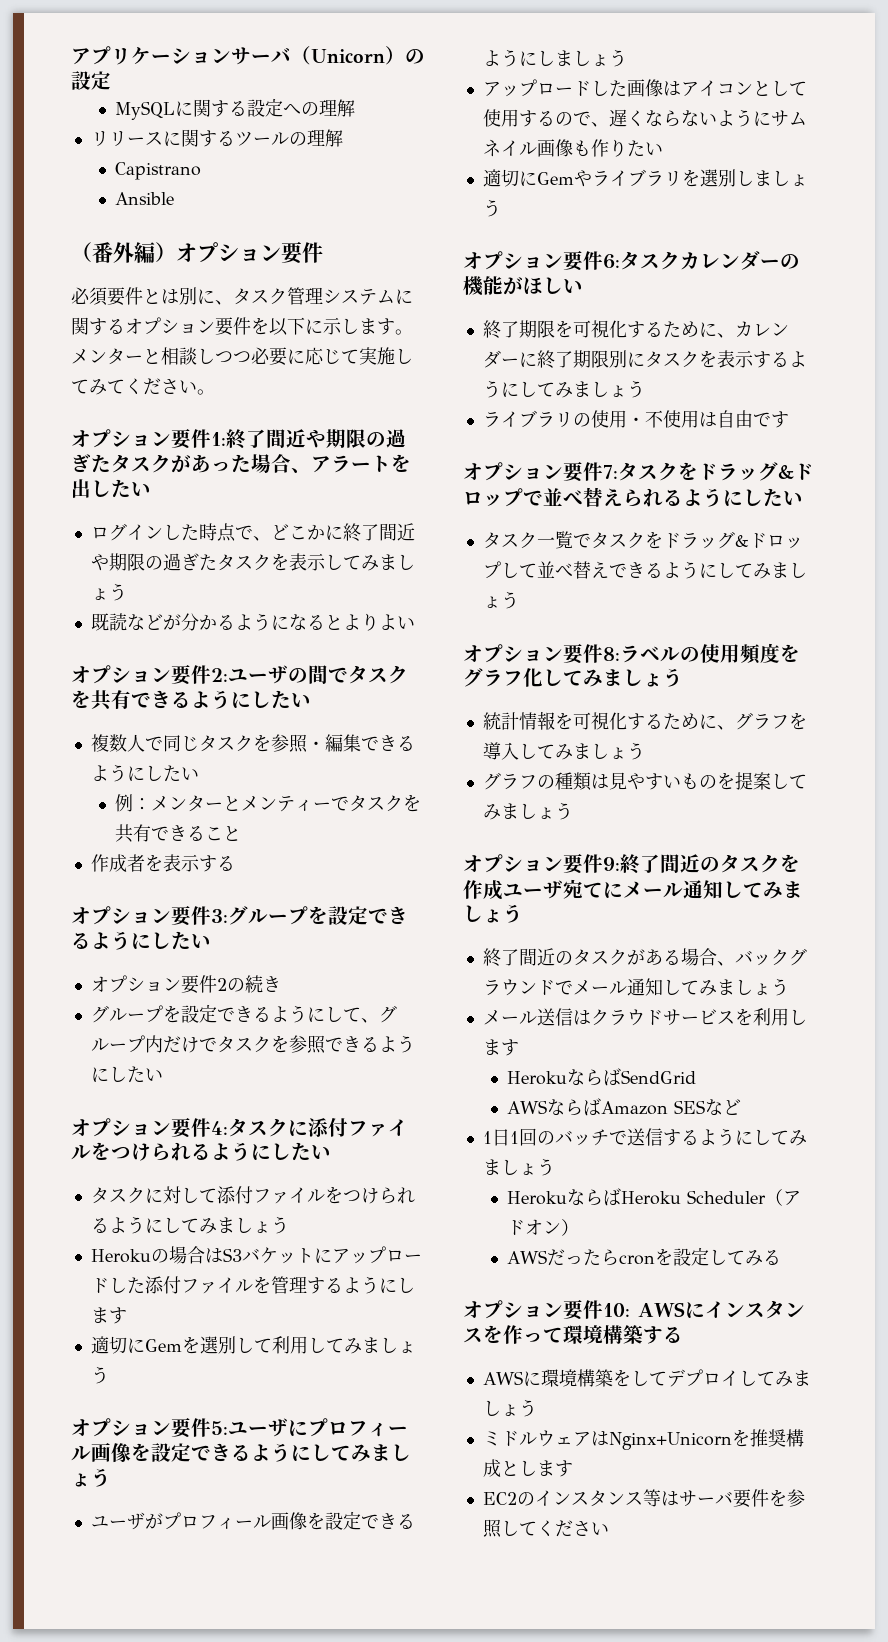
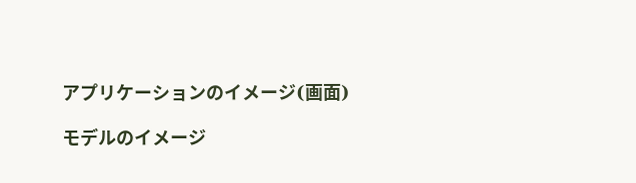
- アプリケーションサーバ（Unicorn）の設定
- MySQLに関する設定への理解
- リリースに関するツールの理解
- Capistrano
- Ansible
- （番外編）オプション要件
- 必須要件とは別に、タスク管理システムに関するオプション要件を以下に示します。メンターと相談しつつ必要に応じて実施してみてください。
- オプション要件1:終了間近や期限の過ぎたタスクがあった場合、アラートを出したい
- ログインした時点で、どこかに終了間近や期限の過ぎたタスクを表示してみましょう
- 既読などが分かるようになるとよりよい
- オプション要件2:ユーザの間でタスクを共有できるようにしたい
- 複数人で同じタスクを参照・編集できるようにしたい
- 例：メンターとメンティーでタスクを共有できること
- 作成者を表示する
- オプション要件3:グループを設定できるようにしたい
- オプション要件2の続き
- グループを設定できるようにして、グループ内だけでタスクを参照できるようにしたい
- オプション要件4:タスクに添付ファイルをつけられるようにしたい
- タスクに対して添付ファイルをつけられるようにしてみましょう
- Herokuの場合はS3バケットにアップロードした添付ファイルを管理するようにします
- 適切にGemを選別して利用してみましょう
- オプション要件5:ユーザにプロフィール画像を設定できるようにしてみましょう
- ユーザがプロフィール画像を設定できるようにしましょう
- アップロードした画像はアイコンとして使用するので、遅くならないようにサムネイル画像も作りたい
- 適切にGemやライブラリを選別しましょう
- オプション要件6:タスクカレンダーの機能がほしい
- 終了期限を可視化するために、カレンダーに終了期限別にタスクを表示するようにしてみましょう
- ライブラリの使用・不使用は自由です
- オプション要件7:タスクをドラッグ&ドロップで並べ替えられるようにしたい
- タスク一覧でタスクをドラッグ&ドロップして並べ替えできるようにしてみましょう
- オプション要件8:ラベルの使用頻度をグラフ化してみましょう
- 統計情報を可視化するために、グラフを導入してみましょう
- グラフの種類は見やすいものを提案してみましょう
- オプション要件9:終了間近のタスクを作成ユーザ宛てにメール通知してみましょう
- 終了間近のタスクがある場合、バックグラウンドでメール通知してみましょう
- メール送信はクラウドサービスを利用します
- HerokuならばSendGrid
- AWSならばAmazon SESなど
- 1日1回のバッチで送信するようにしてみましょう
- HerokuならばHeroku Scheduler（アドオン）
- AWSだったらcronを設定してみる
- オプション要件10: AWSにインスタンスを作って環境構築する
- AWSに環境構築をしてデプロイしてみましょう
- ミドルウェアはNginx+Unicornを推奨構成とします
- EC2のインスタンス等はサーバ要件を参照してください
+ アプリケーションのイメージ(画面)
+ モデルのイメージ

